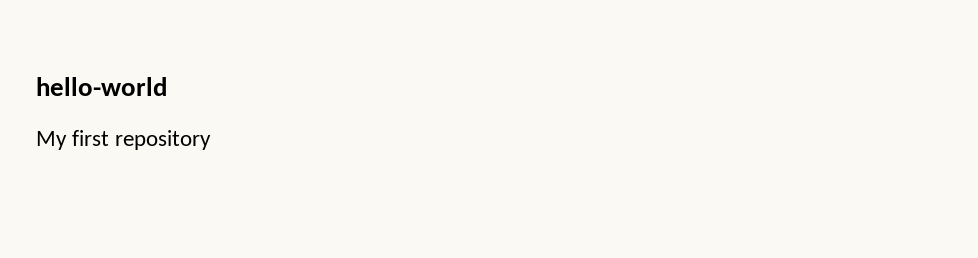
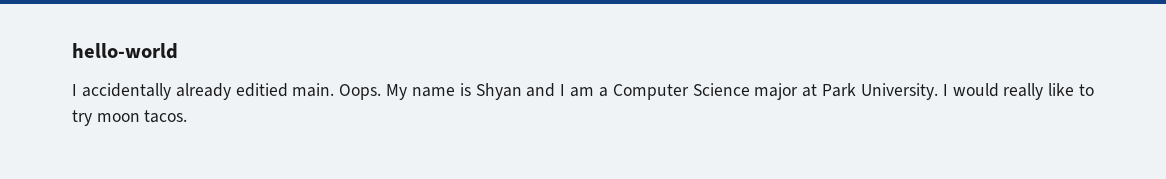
- My first repository
+ I accidentally already editied main. Oops. My name is Shyan and I am a Computer Science major at Park University. I would really like to try moon tacos.

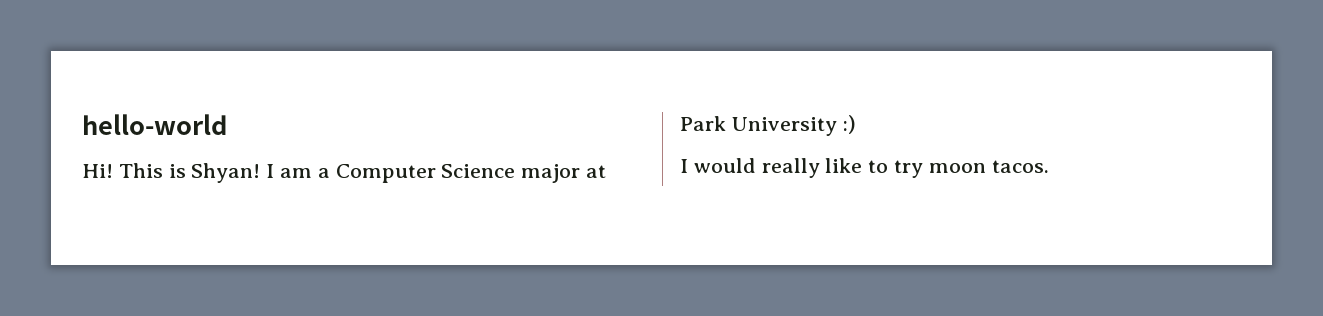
- I accidentally already editied main. Oops. My name is Shyan and I am a Computer Science major at Park University. I would really like to try moon tacos.
+ Hi! This is Shyan! I am a Computer Science major at Park University :)
+ I would really like to try moon tacos.

